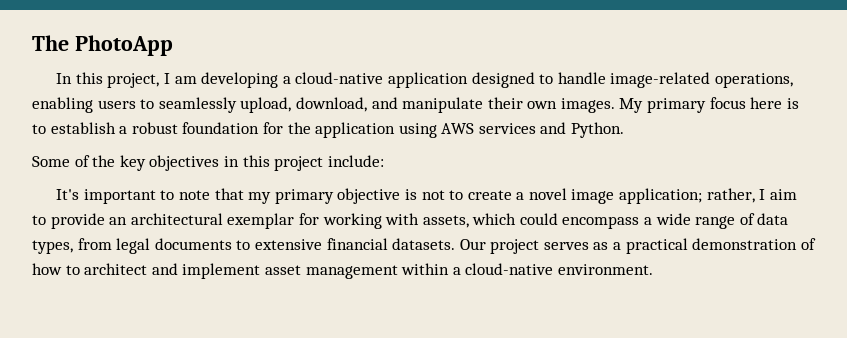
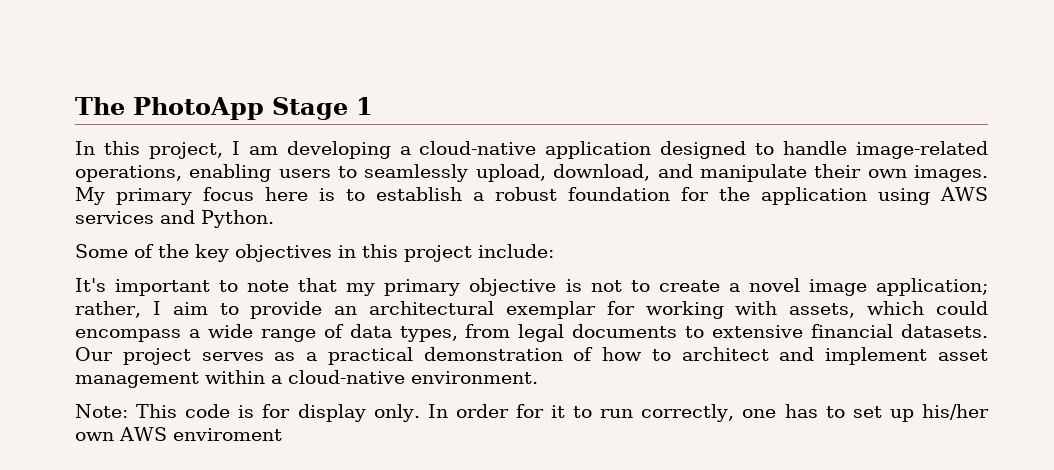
- The PhotoApp
+ The PhotoApp Stage 1
+ Note: This code is for display only. In order for it to run correctly, one has to set up his/her own AWS enviroment

